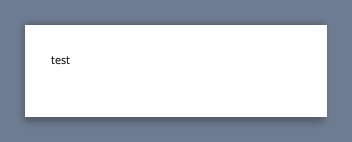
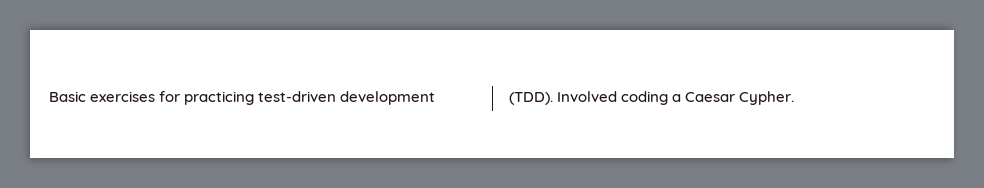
- test
+ Basic exercises for practicing test-driven development (TDD). Involved coding a Caesar Cypher.

